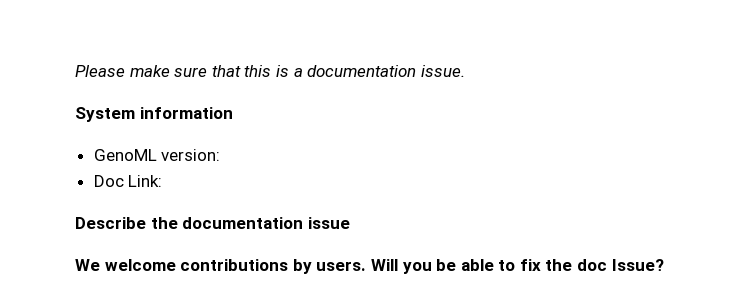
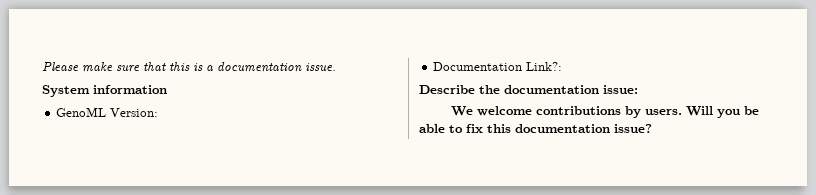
- GenoML version:
- Doc Link:
+ GenoML Version:
+ Documentation Link?:
- Describe the documentation issue
+ Describe the documentation issue:
- Will you be able to fix the doc Issue?
+ Will you be able to fix this documentation issue?

